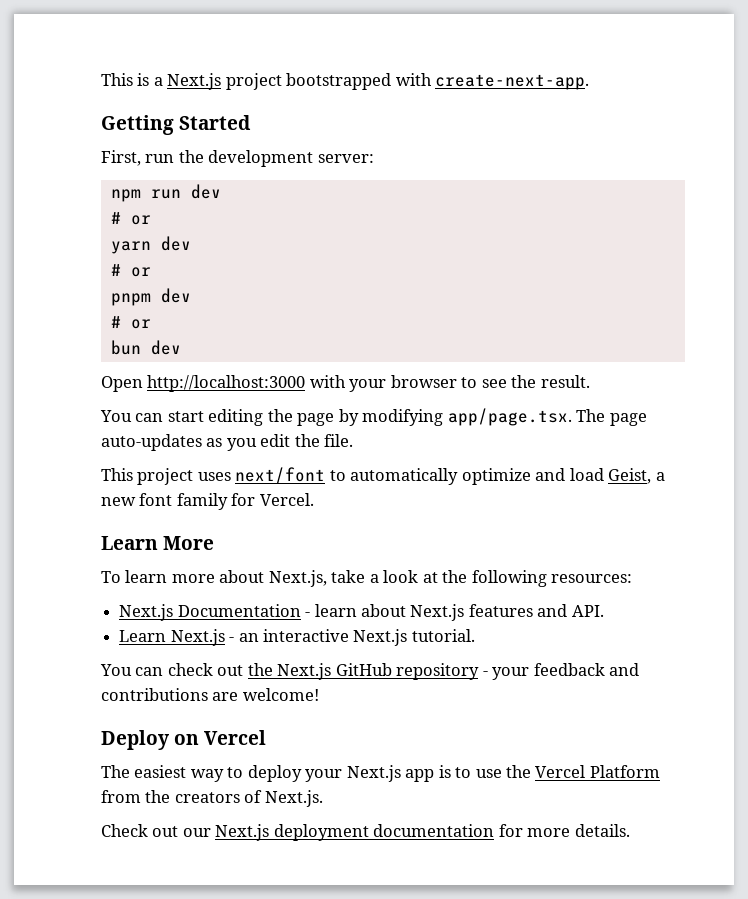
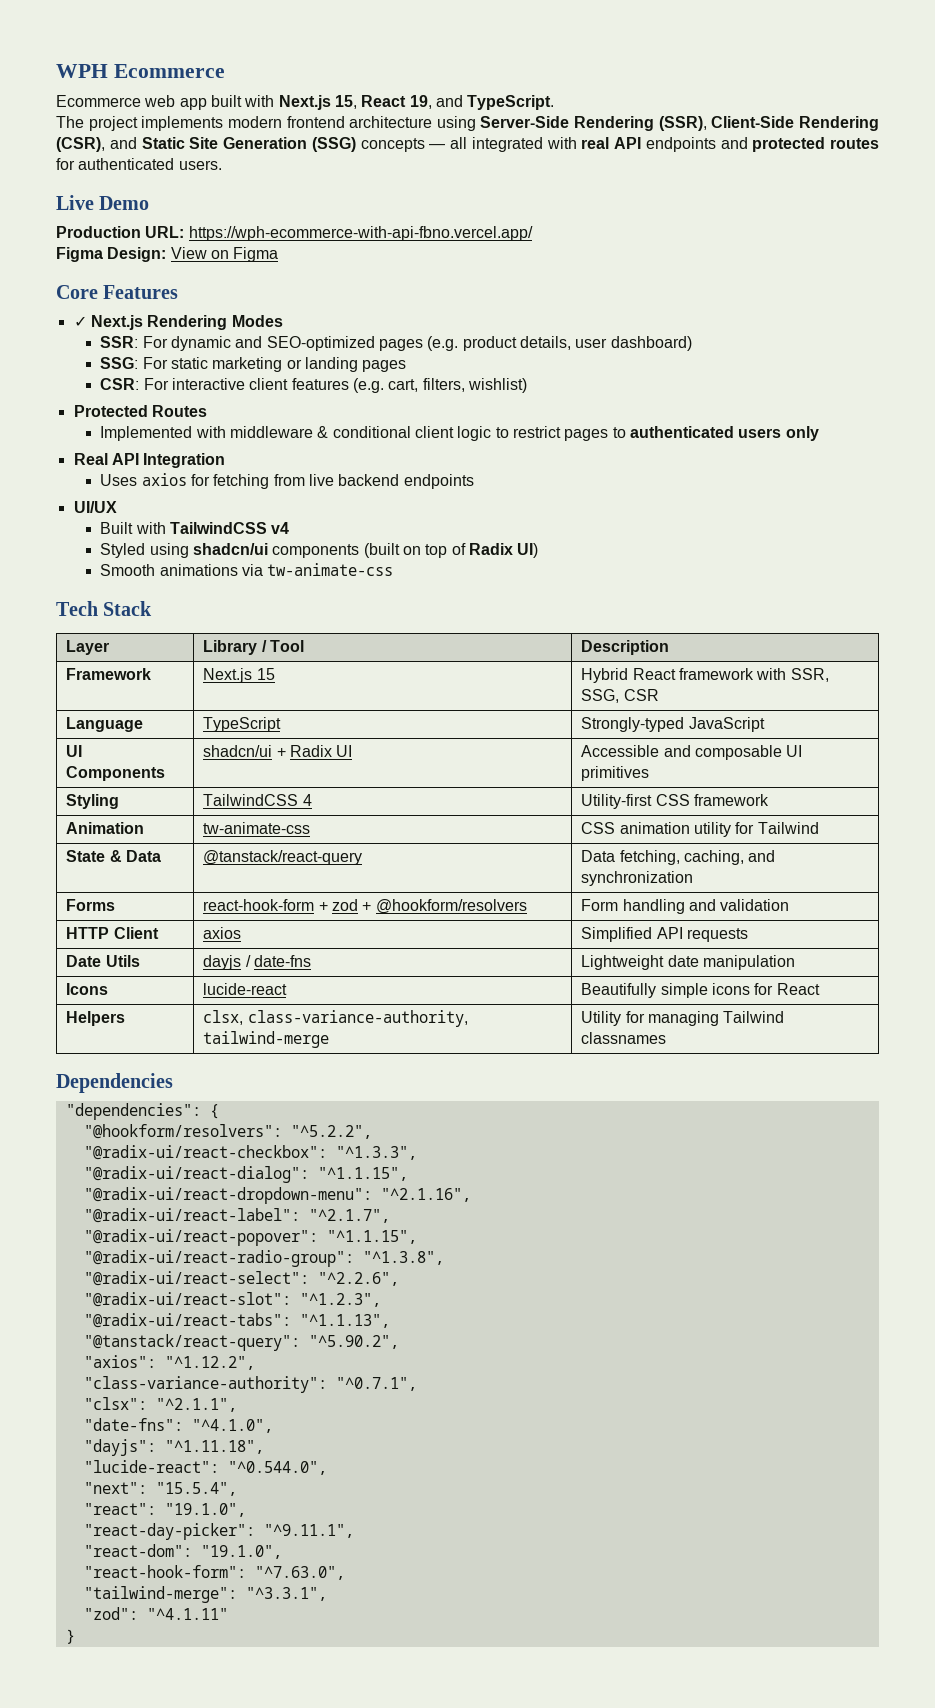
- This is a Next.js project bootstrapped with create-next-app.
- Getting Started
- First, run the development server:
- npm run dev
- # or
- yarn dev
- # or
- pnpm dev
- # or
- bun dev
- Open http://localhost:3000 with your browser to see the result.
- You can start editing the page by modifying app/page.tsx. The page auto-updates as you edit the file.
- This project uses next/font to automatically optimize and load Geist, a new font family for Vercel.
- Learn More
- To learn more about Next.js, take a look at the following resources:
- Next.js Documentation - learn about Next.js features and API.
- Learn Next.js - an interactive Next.js tutorial.
- You can check out the Next.js GitHub repository - your feedback and contributions are welcome!
- Deploy on Vercel
- The easiest way to deploy your Next.js app is to use the Vercel Platform from the creators of Next.js.
- Check out our Next.js deployment documentation for more details.
+ WPH Ecommerce
+ Ecommerce web app built with Next.js 15, React 19, and TypeScript.
+ The project implements modern frontend architecture using Server-Side Rendering (SSR), Client-Side Rendering (CSR), and Static Site Generation (SSG) concepts — all integrated with real API endpoints and protected routes for authenticated users.
+ Live Demo
+ Production URL: https://wph-ecommerce-with-api-fbno.vercel.app/
+ Figma Design: View on Figma
+ Core Features
+ ✓ Next.js Rendering Modes
+ SSR: For dynamic and SEO-optimized pages (e.g. product details, user dashboard)
+ SSG: For static marketing or landing pages
+ CSR: For interactive client features (e.g. cart, filters, wishlist)
+ Protected Routes
+ Implemented with middleware & conditional client logic to restrict pages to authenticated users only
+ Real API Integration
+ Uses axios for fetching from live backend endpoints
+ UI/UX
+ Built with TailwindCSS v4
+ Styled using shadcn/ui components (built on top of Radix UI)
+ Smooth animations via tw-animate-css
+ Tech Stack
+ Layer | Library / Tool | Description
+ Framework | Next.js 15 | Hybrid React framework with SSR, SSG, CSR
+ Language | TypeScript | Strongly-typed JavaScript
+ UI Components | shadcn/ui + Radix UI | Accessible and composable UI primitives
+ Styling | TailwindCSS 4 | Utility-first CSS framework
+ Animation | tw-animate-css | CSS animation utility for Tailwind
+ State & Data | @tanstack/react-query | Data fetching, caching, and synchronization
+ Forms | react-hook-form + zod + @hookform/resolvers | Form handling and validation
+ HTTP Client | axios | Simplified API requests
+ Date Utils | dayjs / date-fns | Lightweight date manipulation
+ Icons | lucide-react | Beautifully simple icons for React
+ Helpers | clsx, class-variance-authority, tailwind-merge | Utility for managing Tailwind classnames
+ Dependencies
+ "dependencies": {
+ "@hookform/resolvers": "^5.2.2",
+ "@radix-ui/react-checkbox": "^1.3.3",
+ "@radix-ui/react-dialog": "^1.1.15",
+ "@radix-ui/react-dropdown-menu": "^2.1.16",
+ "@radix-ui/react-label": "^2.1.7",
+ "@radix-ui/react-popover": "^1.1.15",
+ "@radix-ui/react-radio-group": "^1.3.8",
+ "@radix-ui/react-select": "^2.2.6",
+ "@radix-ui/react-slot": "^1.2.3",
+ "@radix-ui/react-tabs": "^1.1.13",
+ "@tanstack/react-query": "^5.90.2",
+ "axios": "^1.12.2",
+ "class-variance-authority": "^0.7.1",
+ "clsx": "^2.1.1",
+ "date-fns": "^4.1.0",
+ "dayjs": "^1.11.18",
+ "lucide-react": "^0.544.0",
+ "next": "15.5.4",
+ "react": "19.1.0",
+ "react-day-picker": "^9.11.1",
+ "react-dom": "19.1.0",
+ "react-hook-form": "^7.63.0",
+ "tailwind-merge": "^3.3.1",
+ "zod": "^4.1.11"
+ }

